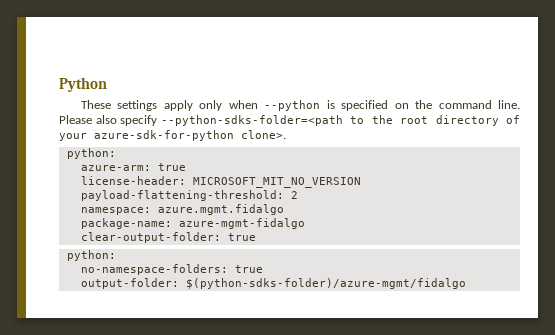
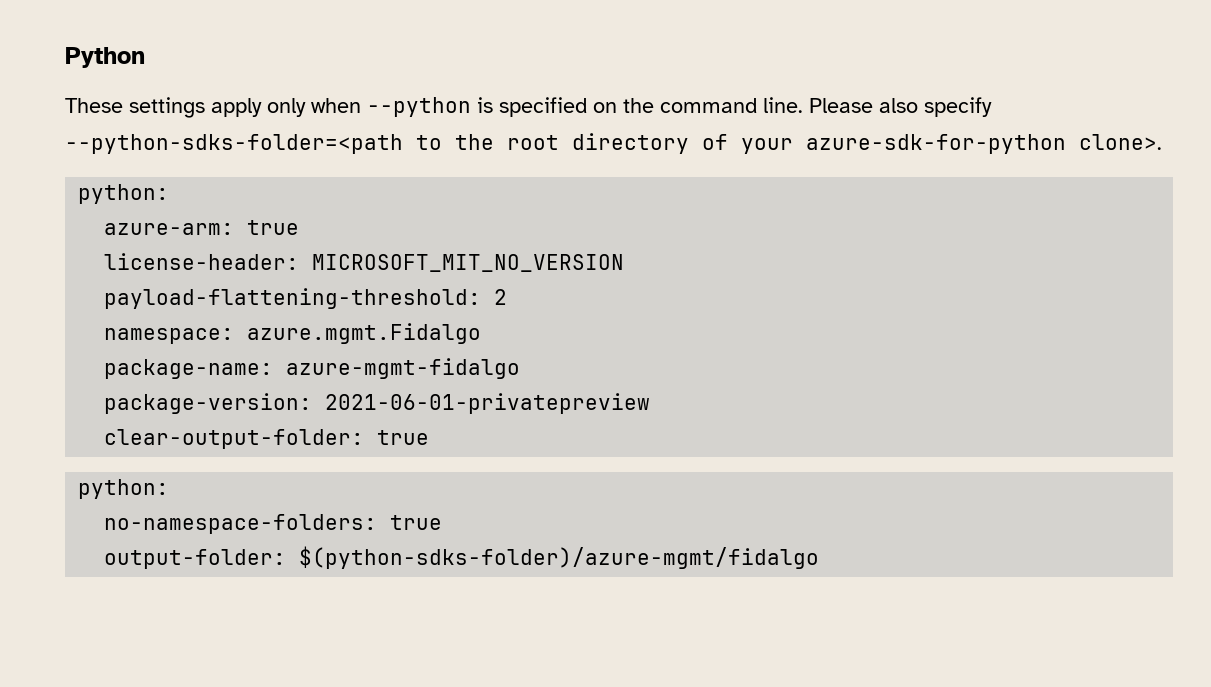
- namespace: azure.mgmt.fidalgo
+ namespace: azure.mgmt.Fidalgo
+ package-version: 2021-06-01-privatepreview

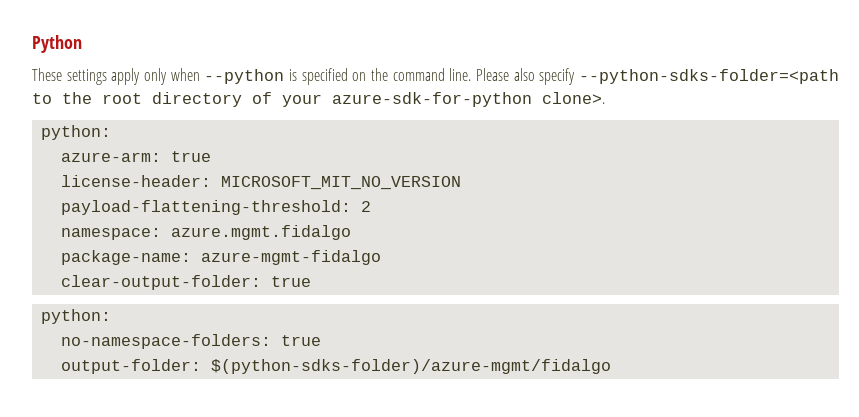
- namespace: azure.mgmt.Fidalgo
+ namespace: azure.mgmt.fidalgo
- package-version: 2021-06-01-privatepreview

